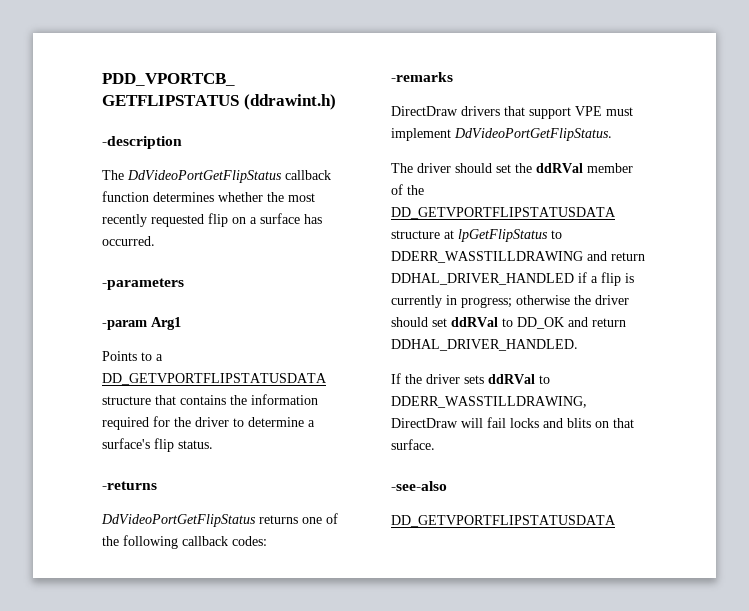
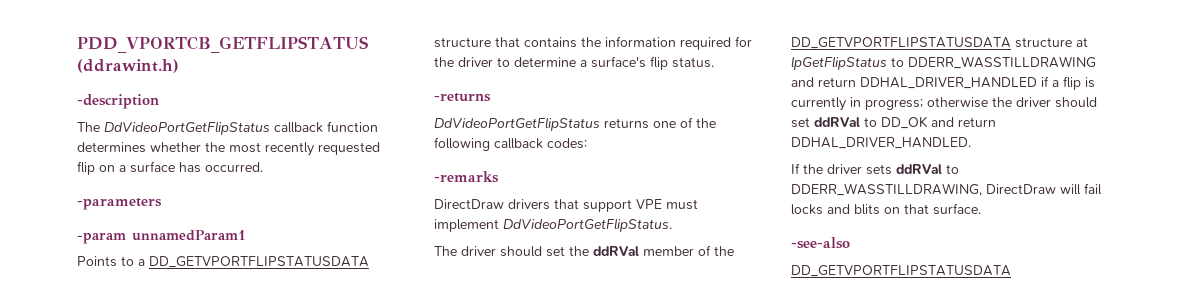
- -param Arg1
+ -param unnamedParam1

